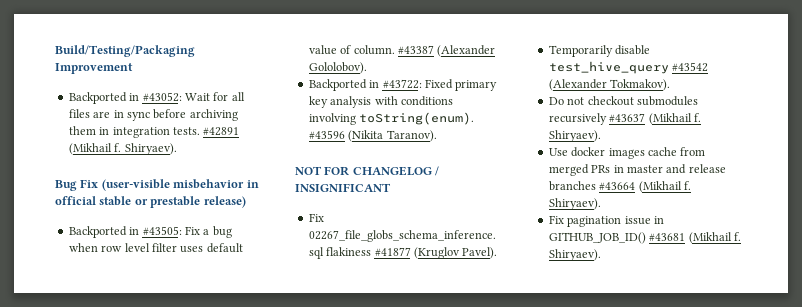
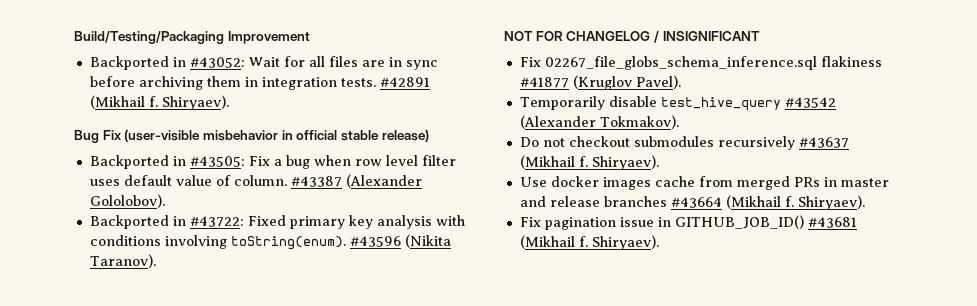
- Bug Fix (user-visible misbehavior in official stable or prestable release)
+ Bug Fix (user-visible misbehavior in official stable release)

